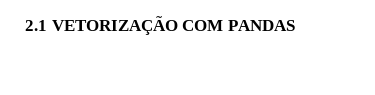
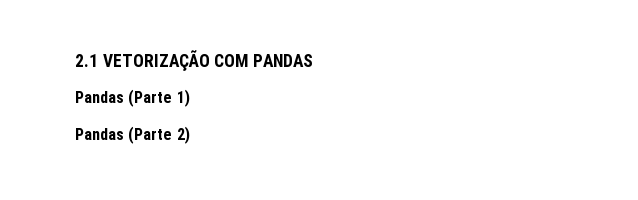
+ Pandas (Parte 1)
+ Pandas (Parte 2)

